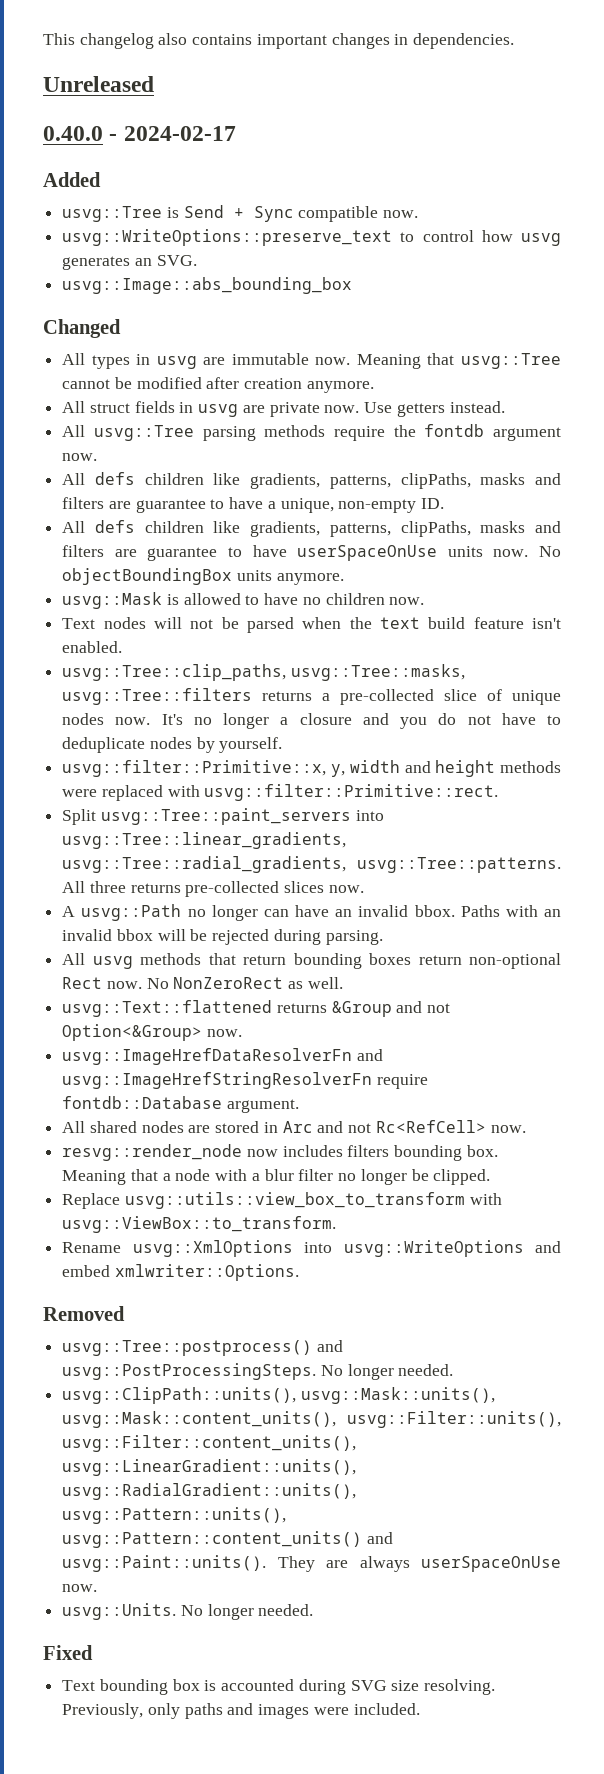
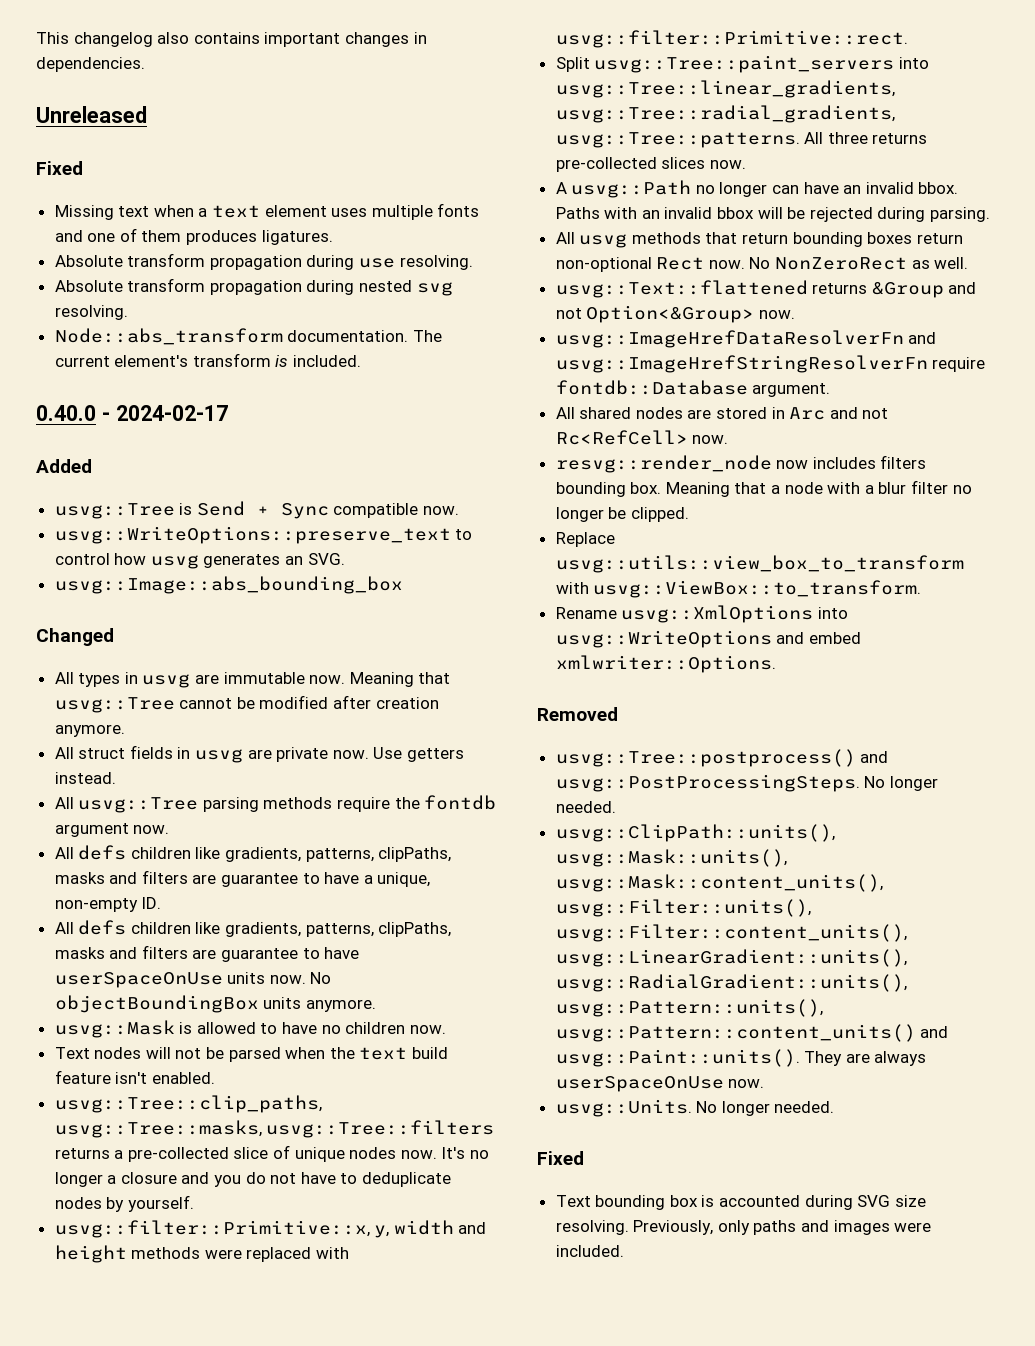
  Unreleased
+ Fixed
+ Missing text when a text element uses multiple fonts and one of them produces ligatures.
+ Absolute transform propagation during use resolving.
+ Absolute transform propagation during nested svg resolving.
+ Node::abs_transform documentation. The current element's transform is included.

